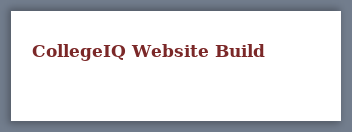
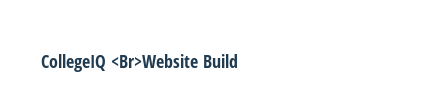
- CollegeIQ Website Build
+ CollegeIQ <Br>Website Build

